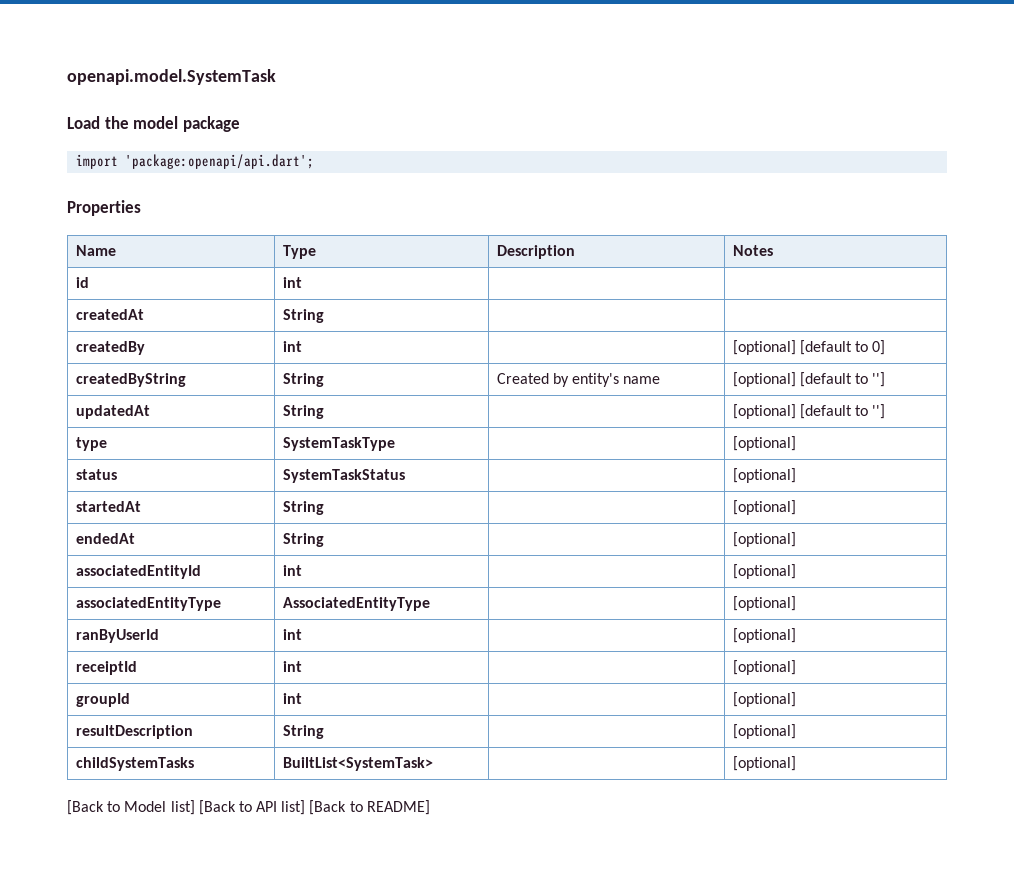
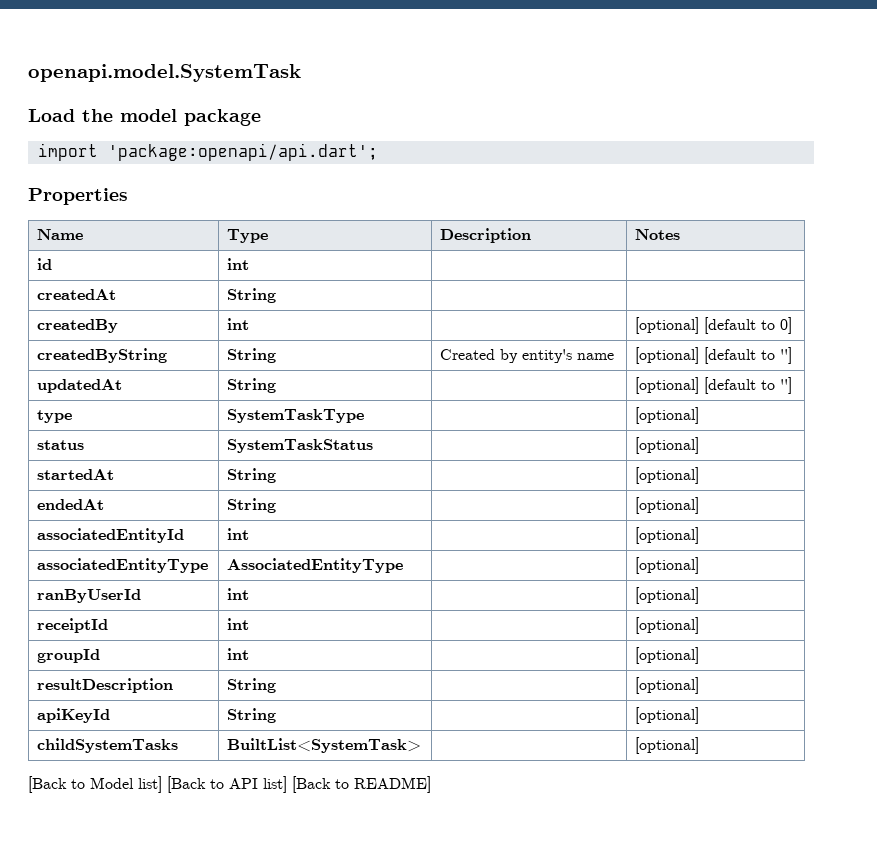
+ apiKeyId | String | | [optional]

